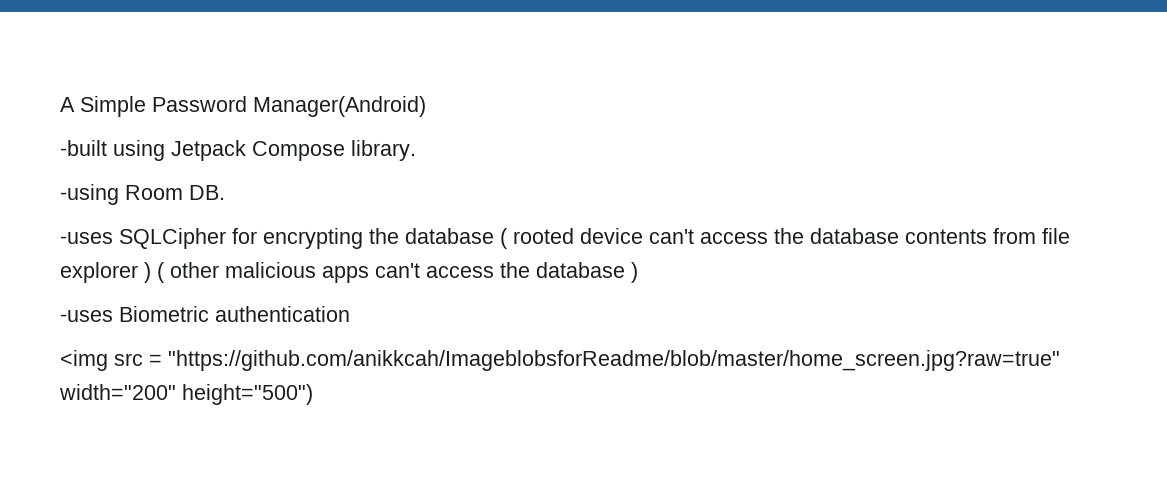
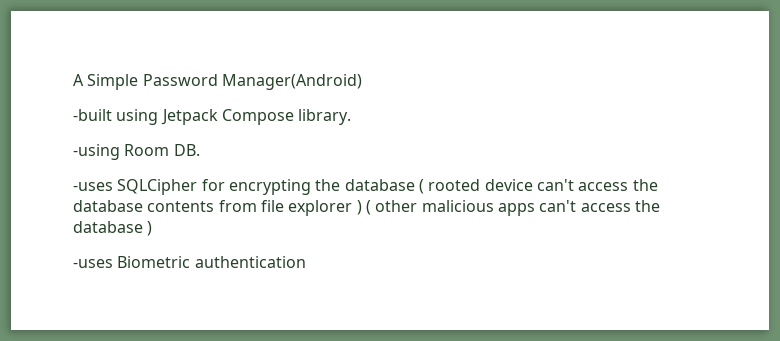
- <img src = "https://github.com/anikkcah/ImageblobsforReadme/blob/master/home_screen.jpg?raw=true" width="200" height="500")

